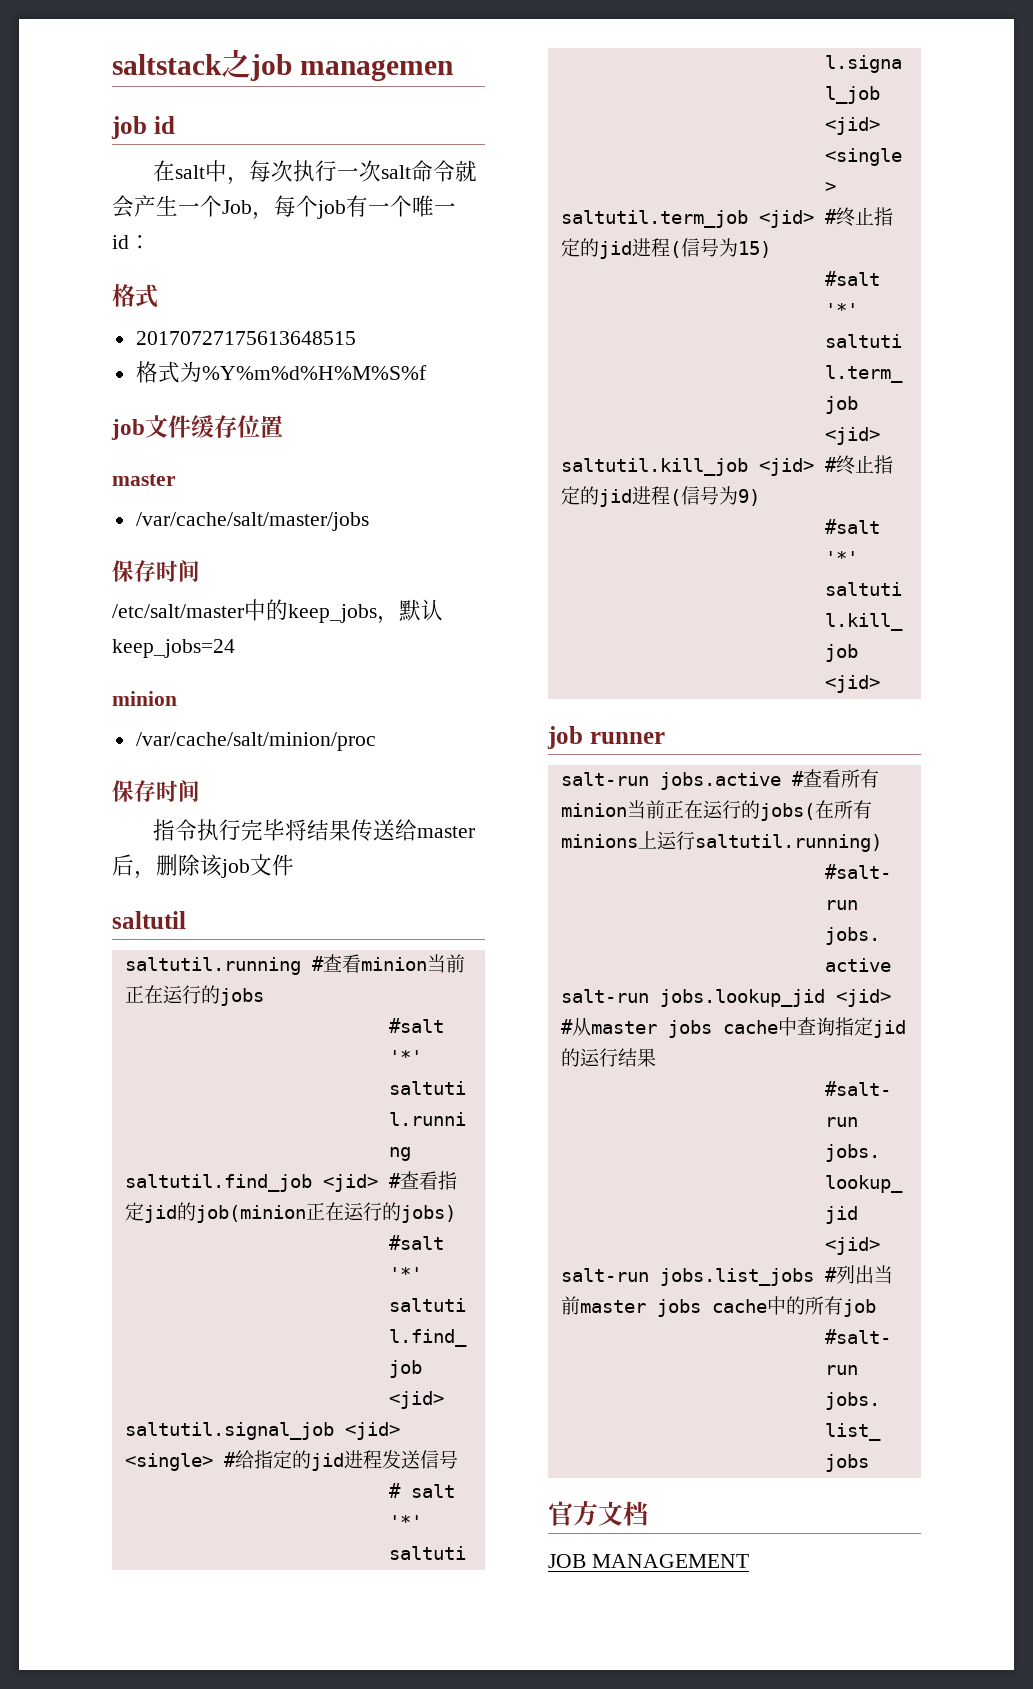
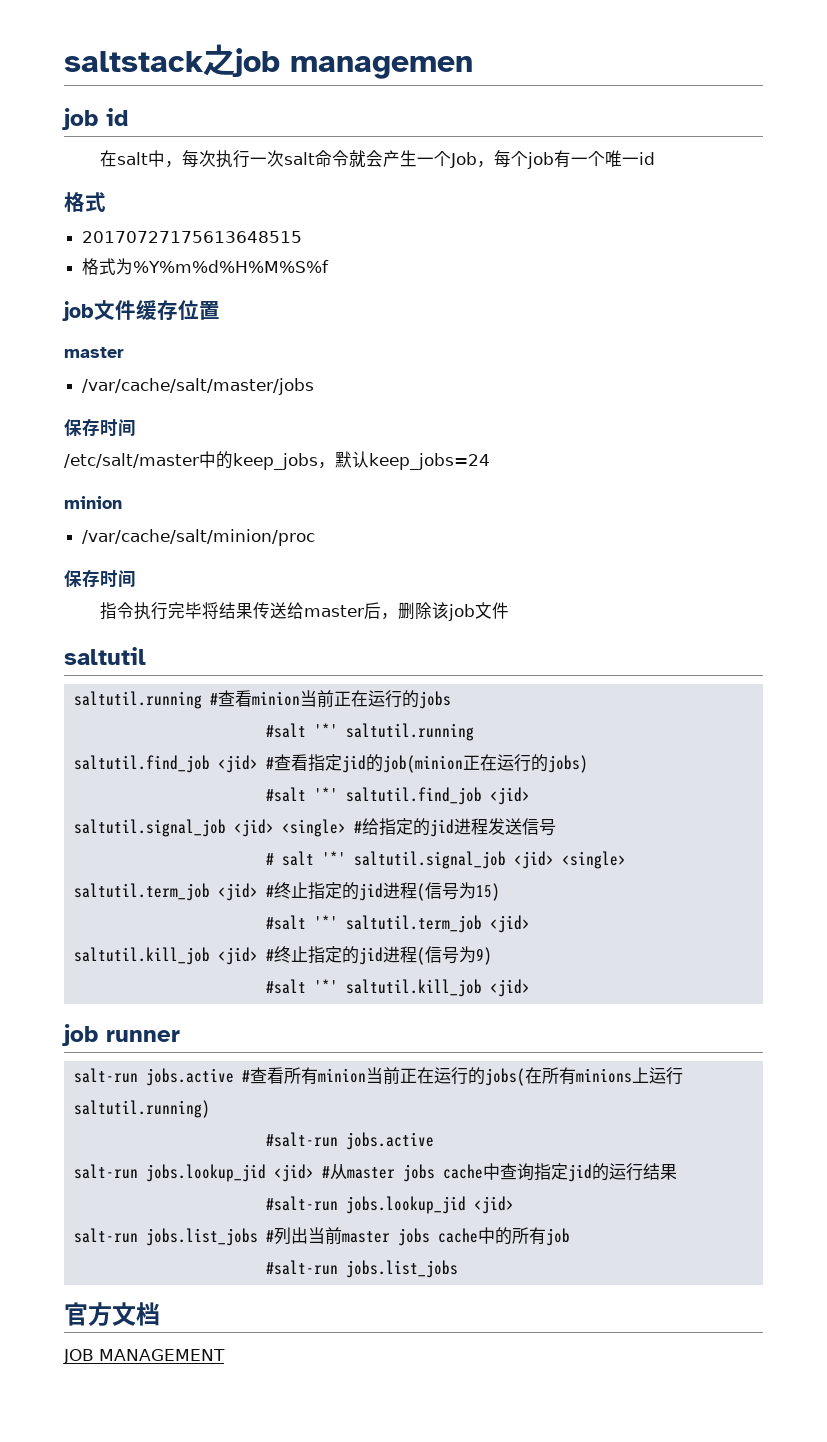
- 在salt中，每次执行一次salt命令就会产生一个Job，每个job有一个唯一id：
+ 在salt中，每次执行一次salt命令就会产生一个Job，每个job有一个唯一id

